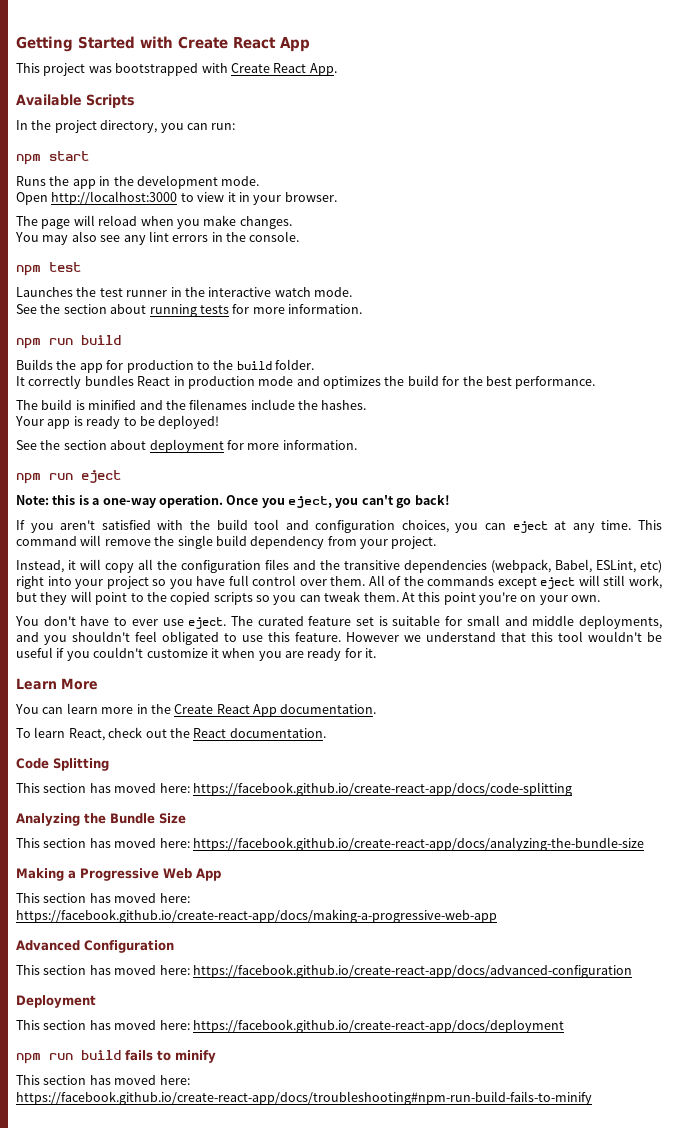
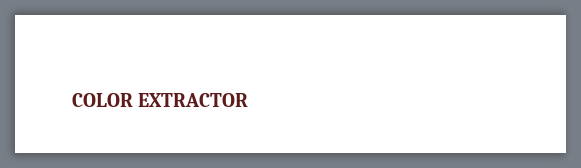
- Getting Started with Create React App
- This project was bootstrapped with Create React App.
- Available Scripts
- In the project directory, you can run:
- npm start
- Runs the app in the development mode.
- Open http://localhost:3000 to view it in your browser.
- The page will reload when you make changes.
- You may also see any lint errors in the console.
- npm test
- Launches the test runner in the interactive watch mode.
- See the section about running tests for more information.
- npm run build
- Builds the app for production to the build folder.
- It correctly bundles React in production mode and optimizes the build for the best performance.
- The build is minified and the filenames include the hashes.
- Your app is ready to be deployed!
- See the section about deployment for more information.
- npm run eject
- Note: this is a one-way operation. Once you eject, you can't go back!
- If you aren't satisfied with the build tool and configuration choices, you can eject at any time. This command will remove the single build dependency from your project.
- Instead, it will copy all the configuration files and the transitive dependencies (webpack, Babel, ESLint, etc) right into your project so you have full control over them. All of the commands except eject will still work, but they will point to the copied scripts so you can tweak them. At this point you're on your own.
- You don't have to ever use eject. The curated feature set is suitable for small and middle deployments, and you shouldn't feel obligated to use this feature. However we understand that this tool wouldn't be useful if you couldn't customize it when you are ready for it.
- Learn More
- You can learn more in the Create React App documentation.
- To learn React, check out the React documentation.
- Code Splitting
- This section has moved here: https://facebook.github.io/create-react-app/docs/code-splitting
- Analyzing the Bundle Size
- This section has moved here: https://facebook.github.io/create-react-app/docs/analyzing-the-bundle-size
- Making a Progressive Web App
- This section has moved here: https://facebook.github.io/create-react-app/docs/making-a-progressive-web-app
- Advanced Configuration
- This section has moved here: https://facebook.github.io/create-react-app/docs/advanced-configuration
- Deployment
- This section has moved here: https://facebook.github.io/create-react-app/docs/deployment
- npm run build fails to minify
- This section has moved here: https://facebook.github.io/create-react-app/docs/troubleshooting#npm-run-build-fails-to-minify
+ COLOR EXTRACTOR

